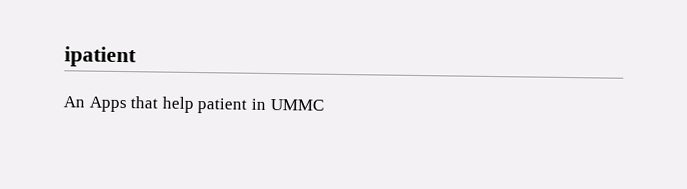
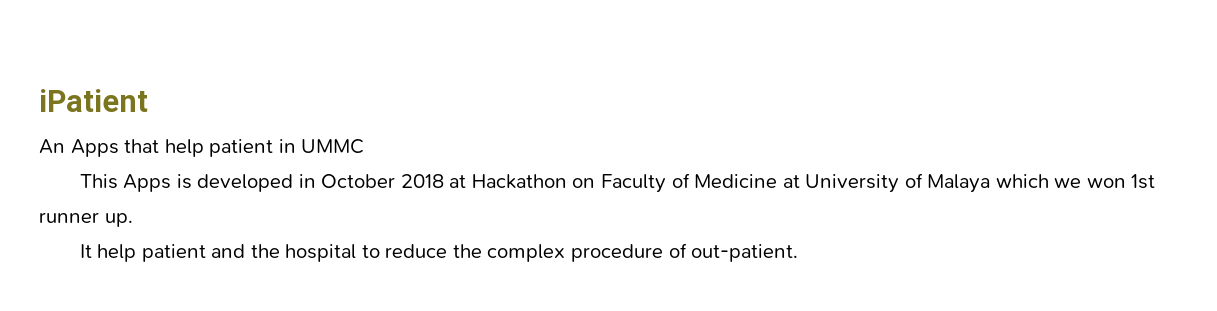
- ipatient
+ iPatient
+ This Apps is developed in October 2018 at Hackathon on Faculty of Medicine at University of Malaya which we won 1st runner up.
+ It help patient and the hospital to reduce the complex procedure of out-patient.

